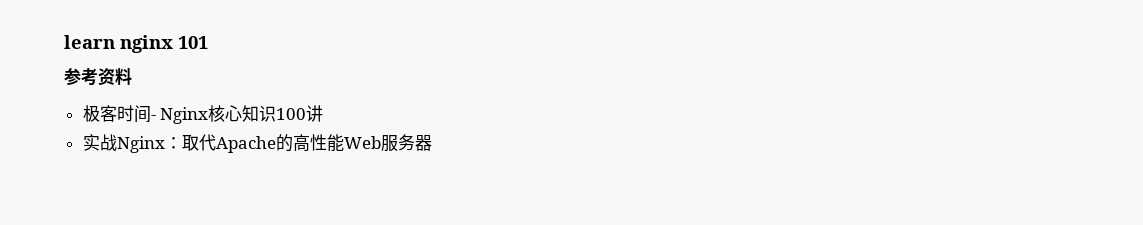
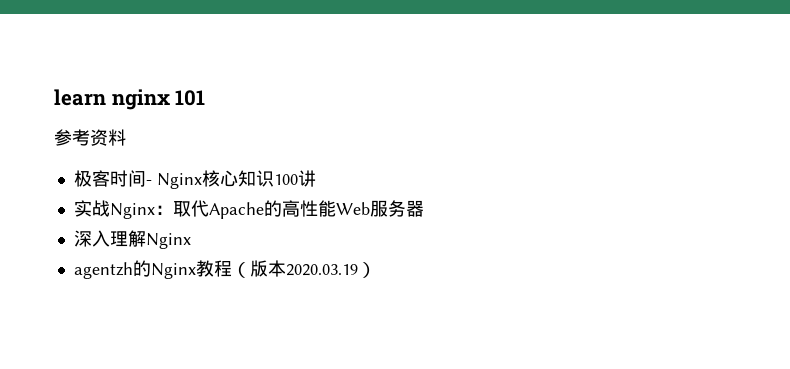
+ 深入理解Nginx
+ agentzh的Nginx教程（版本2020.03.19）

